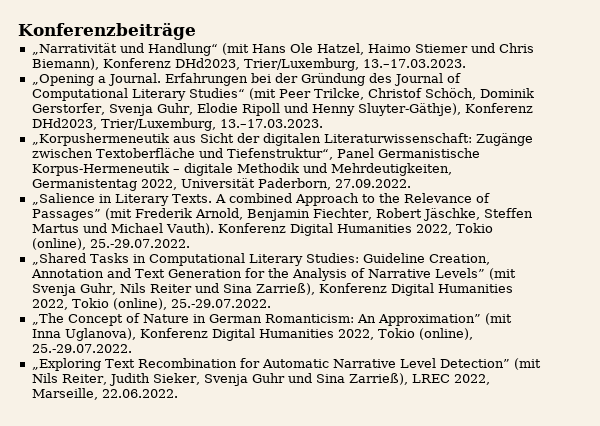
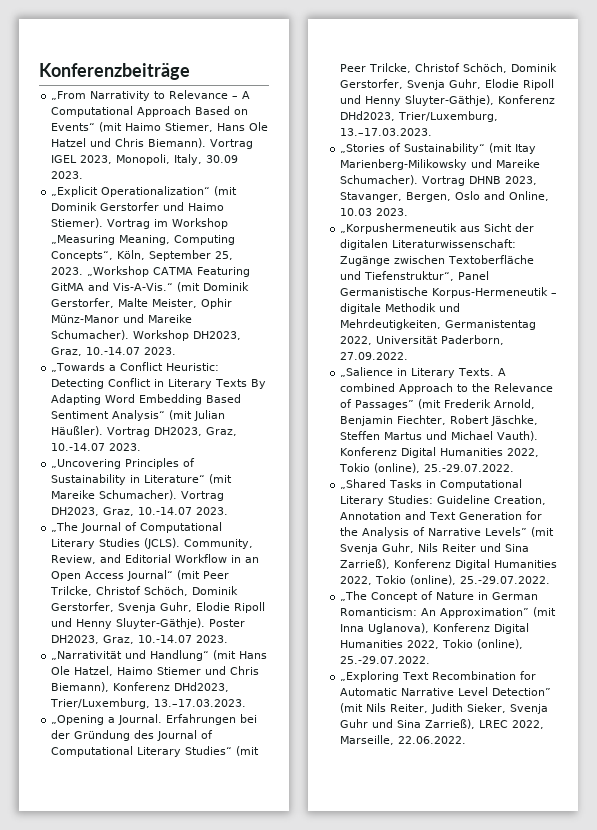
+ „From Narrativity to Relevance – A Computational Approach Based on Events“ (mit Haimo Stiemer, Hans Ole Hatzel und Chris Biemann). Vortrag IGEL 2023, Monopoli, Italy, 30.09 2023.
+ „Explicit Operationalization“ (mit Dominik Gerstorfer und Haimo Stiemer). Vortrag im Workshop „Measuring Meaning, Computing Concepts“, Köln, September 25, 2023. „Workshop CATMA Featuring GitMA and Vis-A-Vis.“ (mit Dominik Gerstorfer, Malte Meister, Ophir Münz-Manor und Mareike Schumacher). Workshop DH2023, Graz, 10.-14.07 2023.
+ „Towards a Conflict Heuristic: Detecting Conflict in Literary Texts By Adapting Word Embedding Based Sentiment Analysis“ (mit Julian Häußler). Vortrag DH2023, Graz, 10.-14.07 2023.
+ „Uncovering Principles of Sustainability in Literature“ (mit Mareike Schumacher). Vortrag DH2023, Graz, 10.-14.07 2023.
+ „The Journal of Computational Literary Studies (JCLS). Community, Review, and Editorial Workflow in an Open Access Journal“ (mit Peer Trilcke, Christof Schöch, Dominik Gerstorfer, Svenja Guhr, Elodie Ripoll und Henny Sluyter-Gäthje). Poster DH2023, Graz, 10.-14.07 2023.
+ „Stories of Sustainability“ (mit Itay Marienberg-Milikowsky und Mareike Schumacher). Vortrag DHNB 2023, Stavanger, Bergen, Oslo and Online, 10.03 2023.

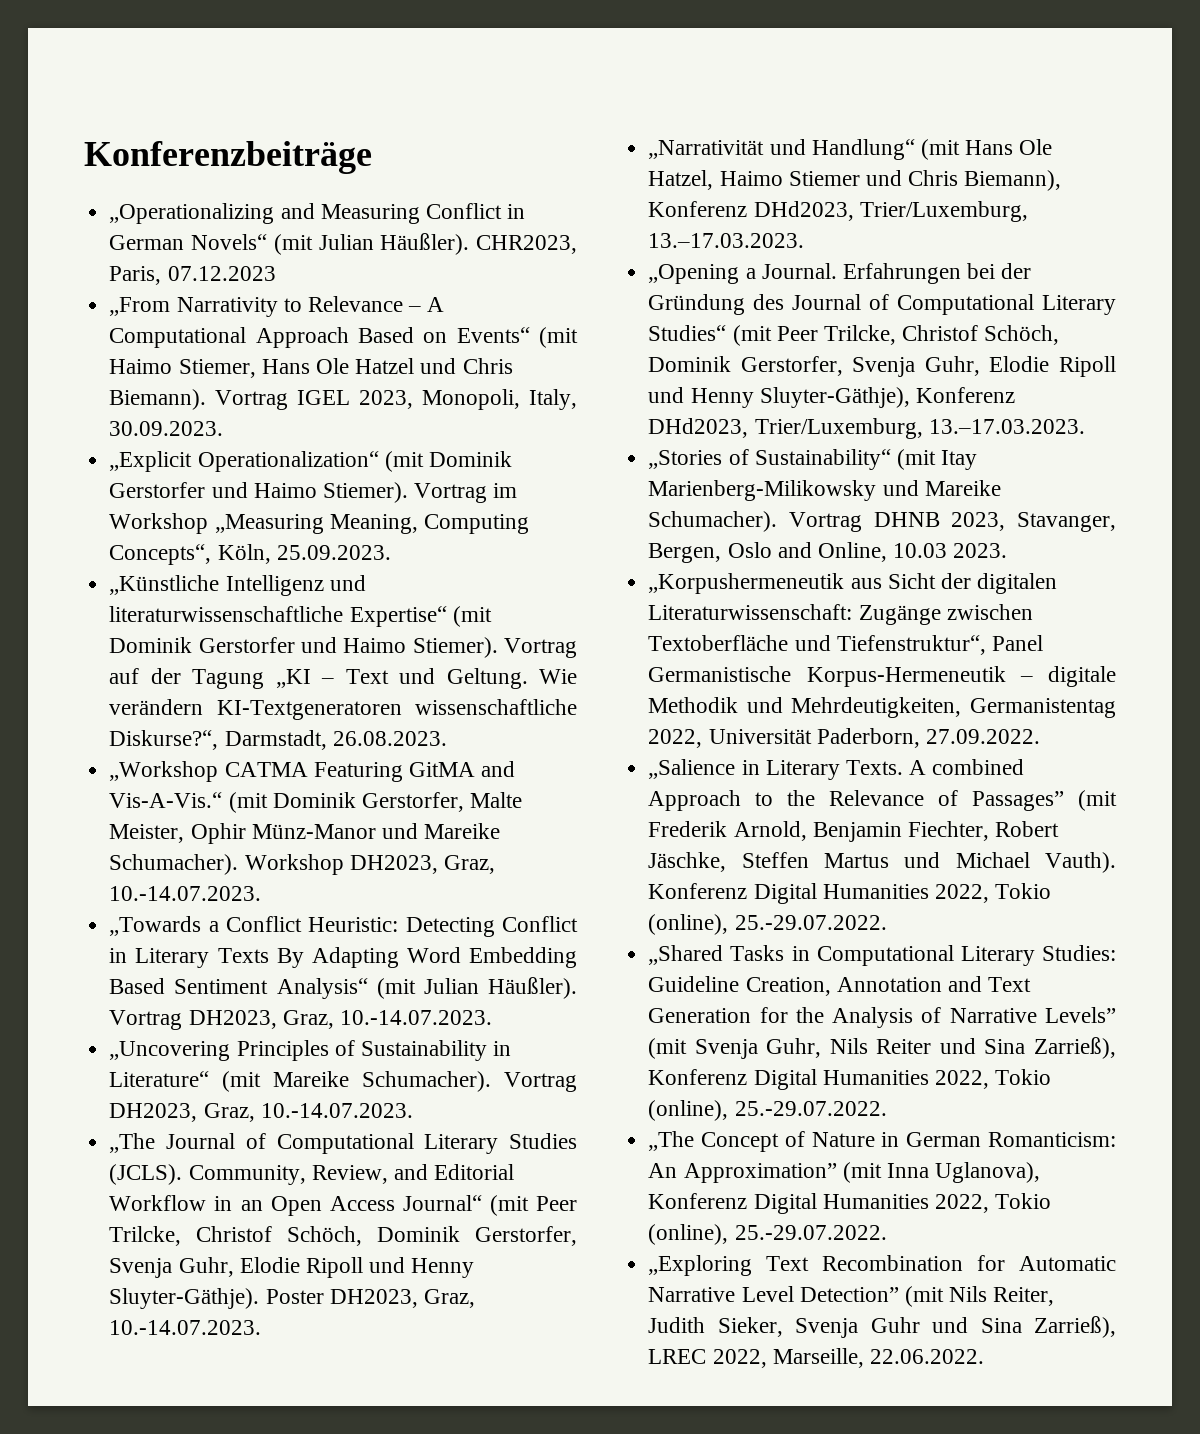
+ „Operationalizing and Measuring Conflict in German Novels“ (mit Julian Häußler). CHR2023, Paris, 07.12.2023
- Vortrag IGEL 2023, Monopoli, Italy, 30.09 2023.
+ Vortrag IGEL 2023, Monopoli, Italy, 30.09.2023.
- Vortrag im Workshop „Measuring Meaning, Computing Concepts“, Köln, September 25, 2023. „Workshop CATMA Featuring GitMA and Vis-A-Vis.“ (mit Dominik Gerstorfer, Malte Meister, Ophir Münz-Manor und Mareike Schumacher).
+ Vortrag im Workshop „Measuring Meaning, Computing Concepts“, Köln, 25.09.2023.
+ „Künstliche Intelligenz und literaturwissenschaftliche Expertise“ (mit Dominik Gerstorfer und Haimo Stiemer). Vortrag auf der Tagung „KI – Text und Geltung. Wie verändern KI-Textgeneratoren wissenschaftliche Diskurse?“, Darmstadt, 26.08.2023.
+ „Workshop CATMA Featuring GitMA and Vis-A-Vis.“ (mit Dominik Gerstorfer, Malte Meister, Ophir Münz-Manor und Mareike Schumacher).
- Workshop DH2023, Graz, 10.-14.07 2023.
+ Workshop DH2023, Graz, 10.-14.07.2023.
- „Towards a Conflict Heuristic: Detecting Conflict in Literary Texts By Adapting Word Embedding Based Sentiment Analysis“ (mit Julian Häußler). Vortrag DH2023, Graz, 10.-14.07 2023.
+ „Towards a Conflict Heuristic: Detecting Conflict in Literary Texts By Adapting Word Embedding Based Sentiment Analysis“ (mit Julian Häußler). Vortrag DH2023, Graz, 10.-14.07.2023.
- „Uncovering Principles of Sustainability in Literature“ (mit Mareike Schumacher). Vortrag DH2023, Graz, 10.-14.07 2023.
+ „Uncovering Principles of Sustainability in Literature“ (mit Mareike Schumacher). Vortrag DH2023, Graz, 10.-14.07.2023.
- Poster DH2023, Graz, 10.-14.07 2023.
+ Poster DH2023, Graz, 10.-14.07.2023.

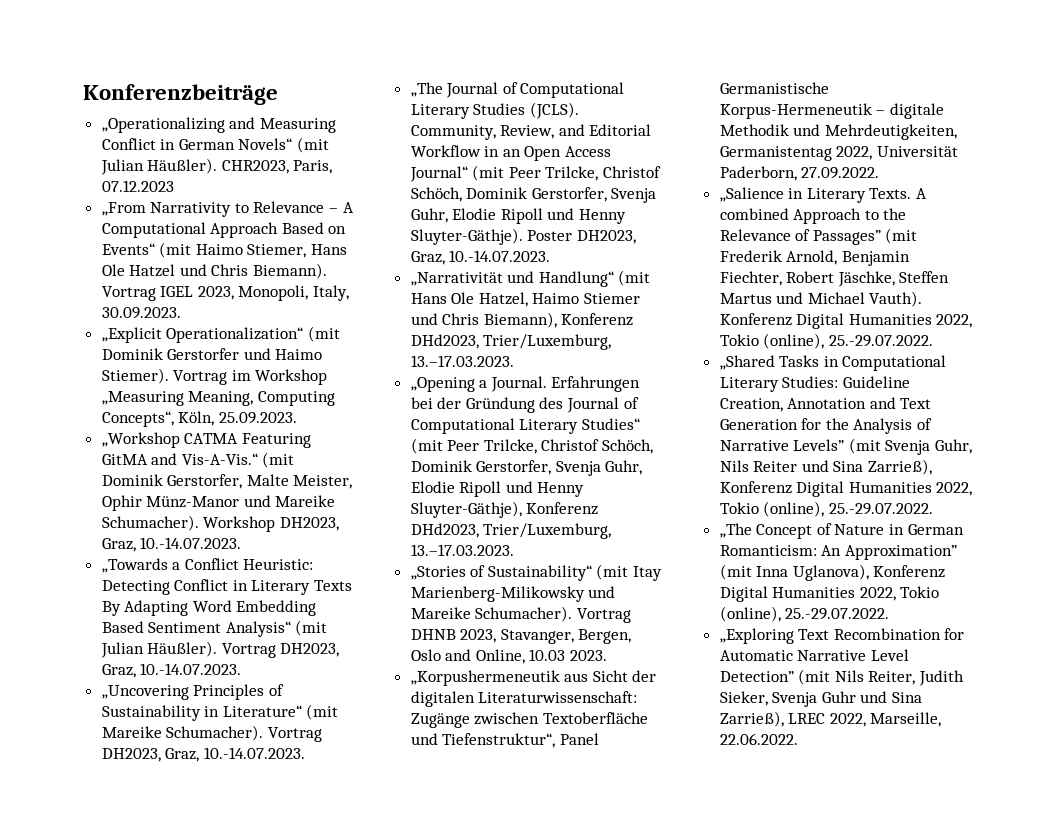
- „Künstliche Intelligenz und literaturwissenschaftliche Expertise“ (mit Dominik Gerstorfer und Haimo Stiemer). Vortrag auf der Tagung „KI – Text und Geltung. Wie verändern KI-Textgeneratoren wissenschaftliche Diskurse?“, Darmstadt, 26.08.2023.

